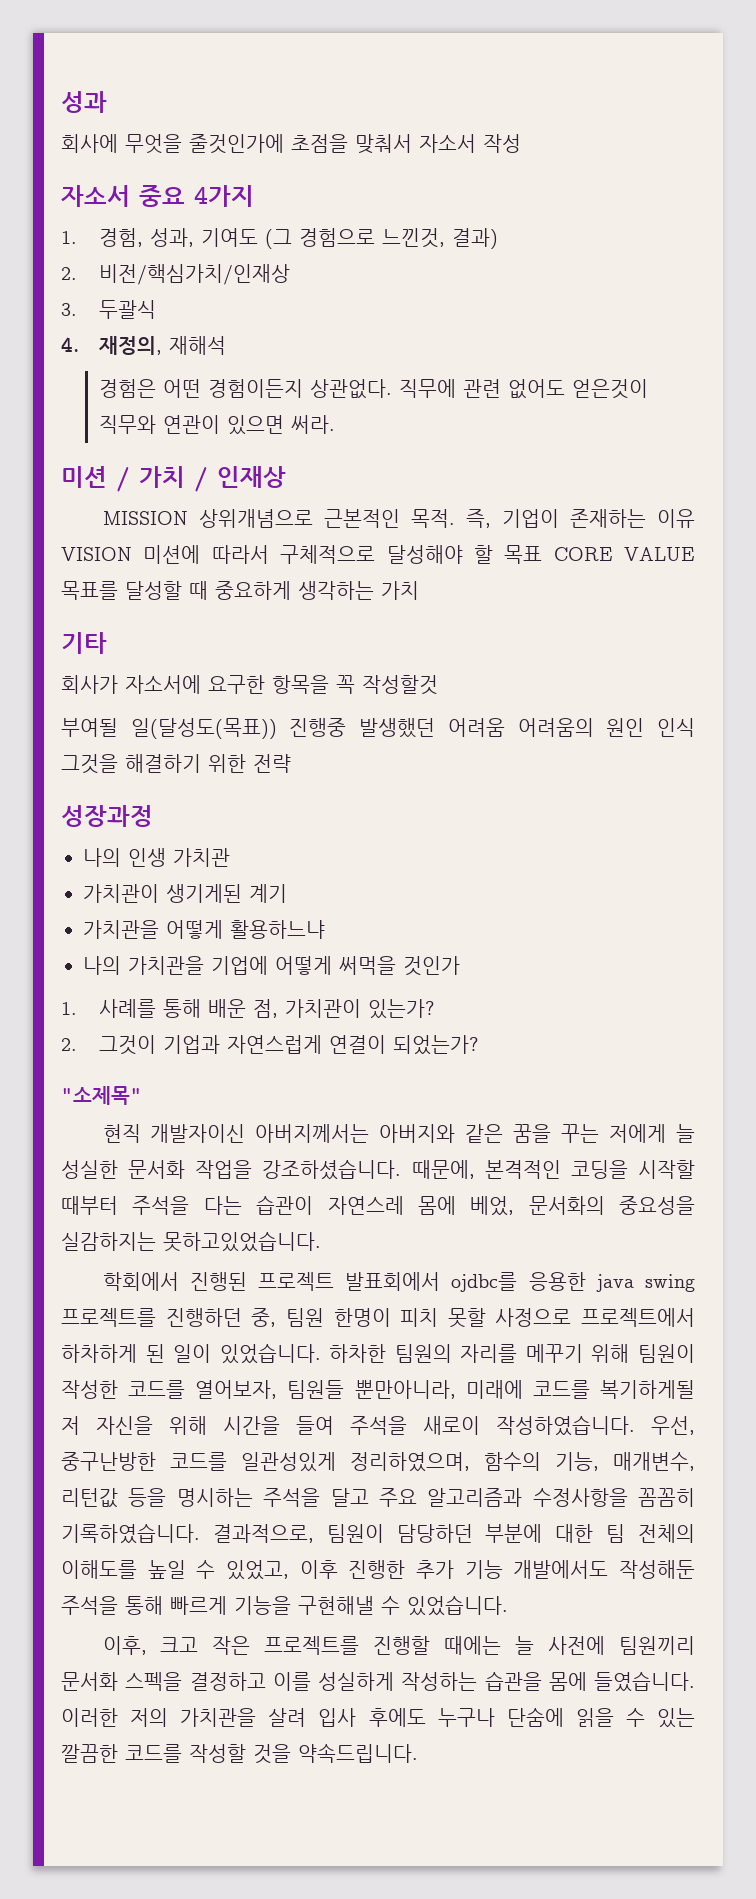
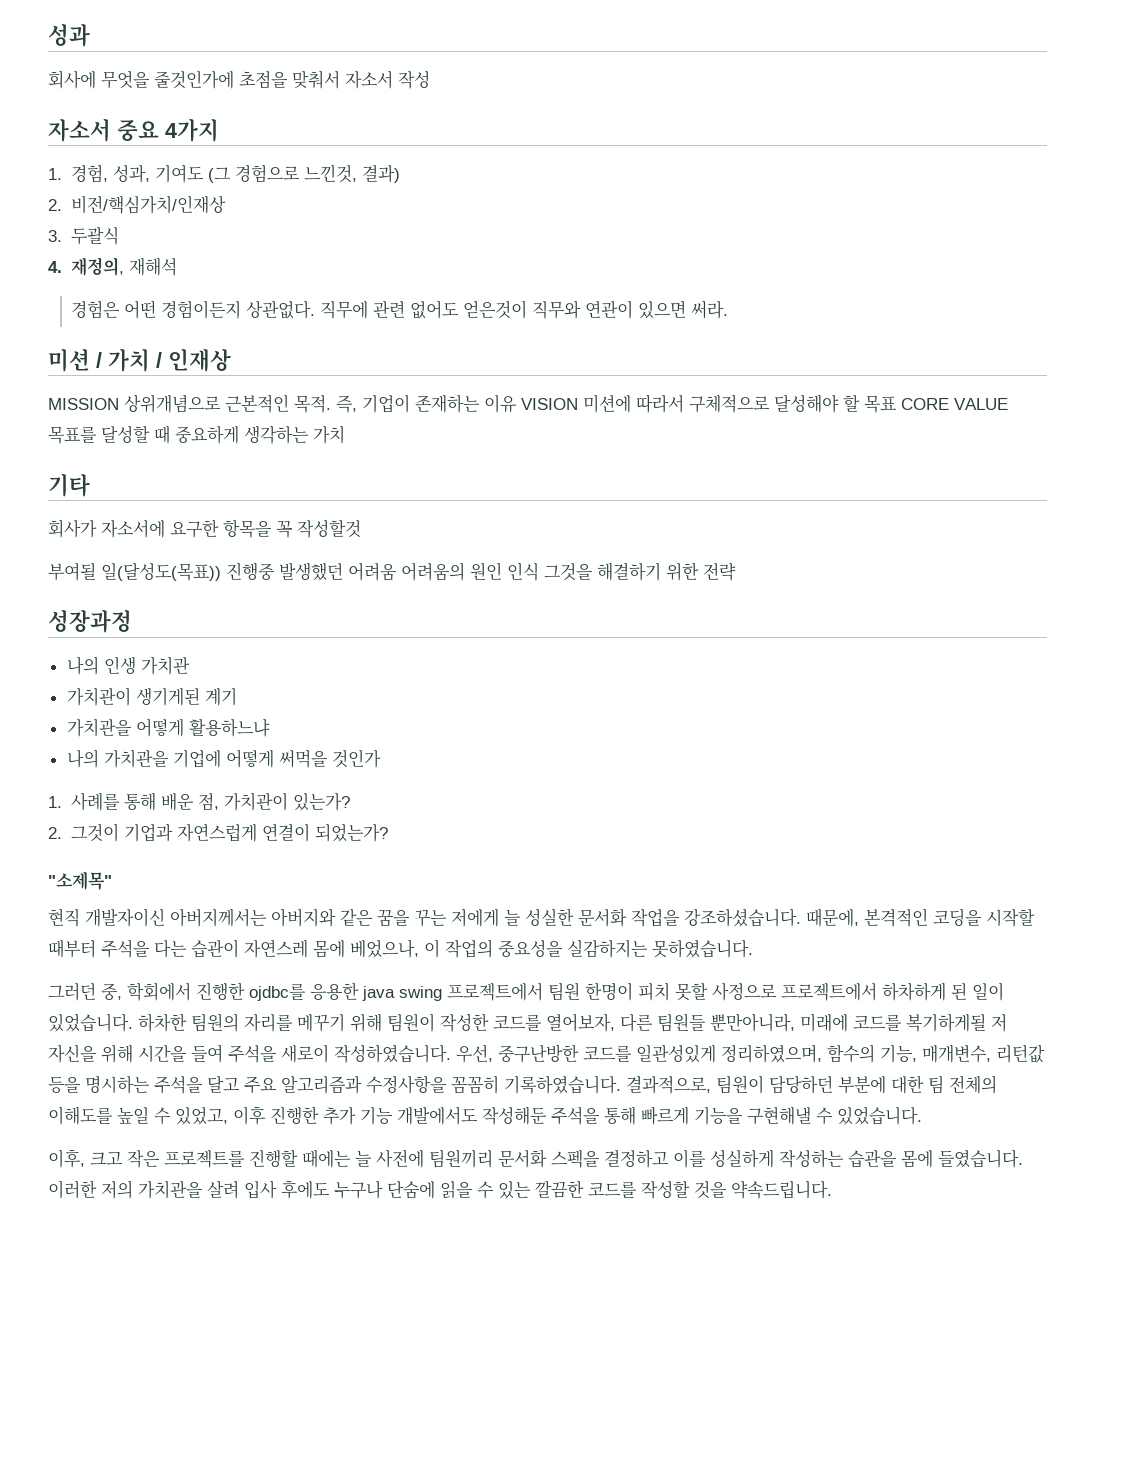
- 때문에, 본격적인 코딩을 시작할 때부터 주석을 다는 습관이 자연스레 몸에 베었, 문서화의 중요성을 실감하지는 못하고있었습니다.
- 학회에서 진행된 프로젝트 발표회에서 ojdbc를 응용한 java swing 프로젝트를 진행하던 중, 팀원 한명이 피치 못할 사정으로 프로젝트에서 하차하게 된 일이 있었습니다.
+ 때문에, 본격적인 코딩을 시작할 때부터 주석을 다는 습관이 자연스레 몸에 베었으나, 이 작업의 중요성을 실감하지는 못하였습니다.
+ 그러던 중, 학회에서 진행한 ojdbc를 응용한 java swing 프로젝트에서 팀원 한명이 피치 못할 사정으로 프로젝트에서 하차하게 된 일이 있었습니다.
- 하차한 팀원의 자리를 메꾸기 위해 팀원이 작성한 코드를 열어보자, 팀원들 뿐만아니라, 미래에 코드를 복기하게될 저 자신을 위해 시간을 들여 주석을 새로이 작성하였습니다.
+ 하차한 팀원의 자리를 메꾸기 위해 팀원이 작성한 코드를 열어보자, 다른 팀원들 뿐만아니라, 미래에 코드를 복기하게될 저 자신을 위해 시간을 들여 주석을 새로이 작성하였습니다.

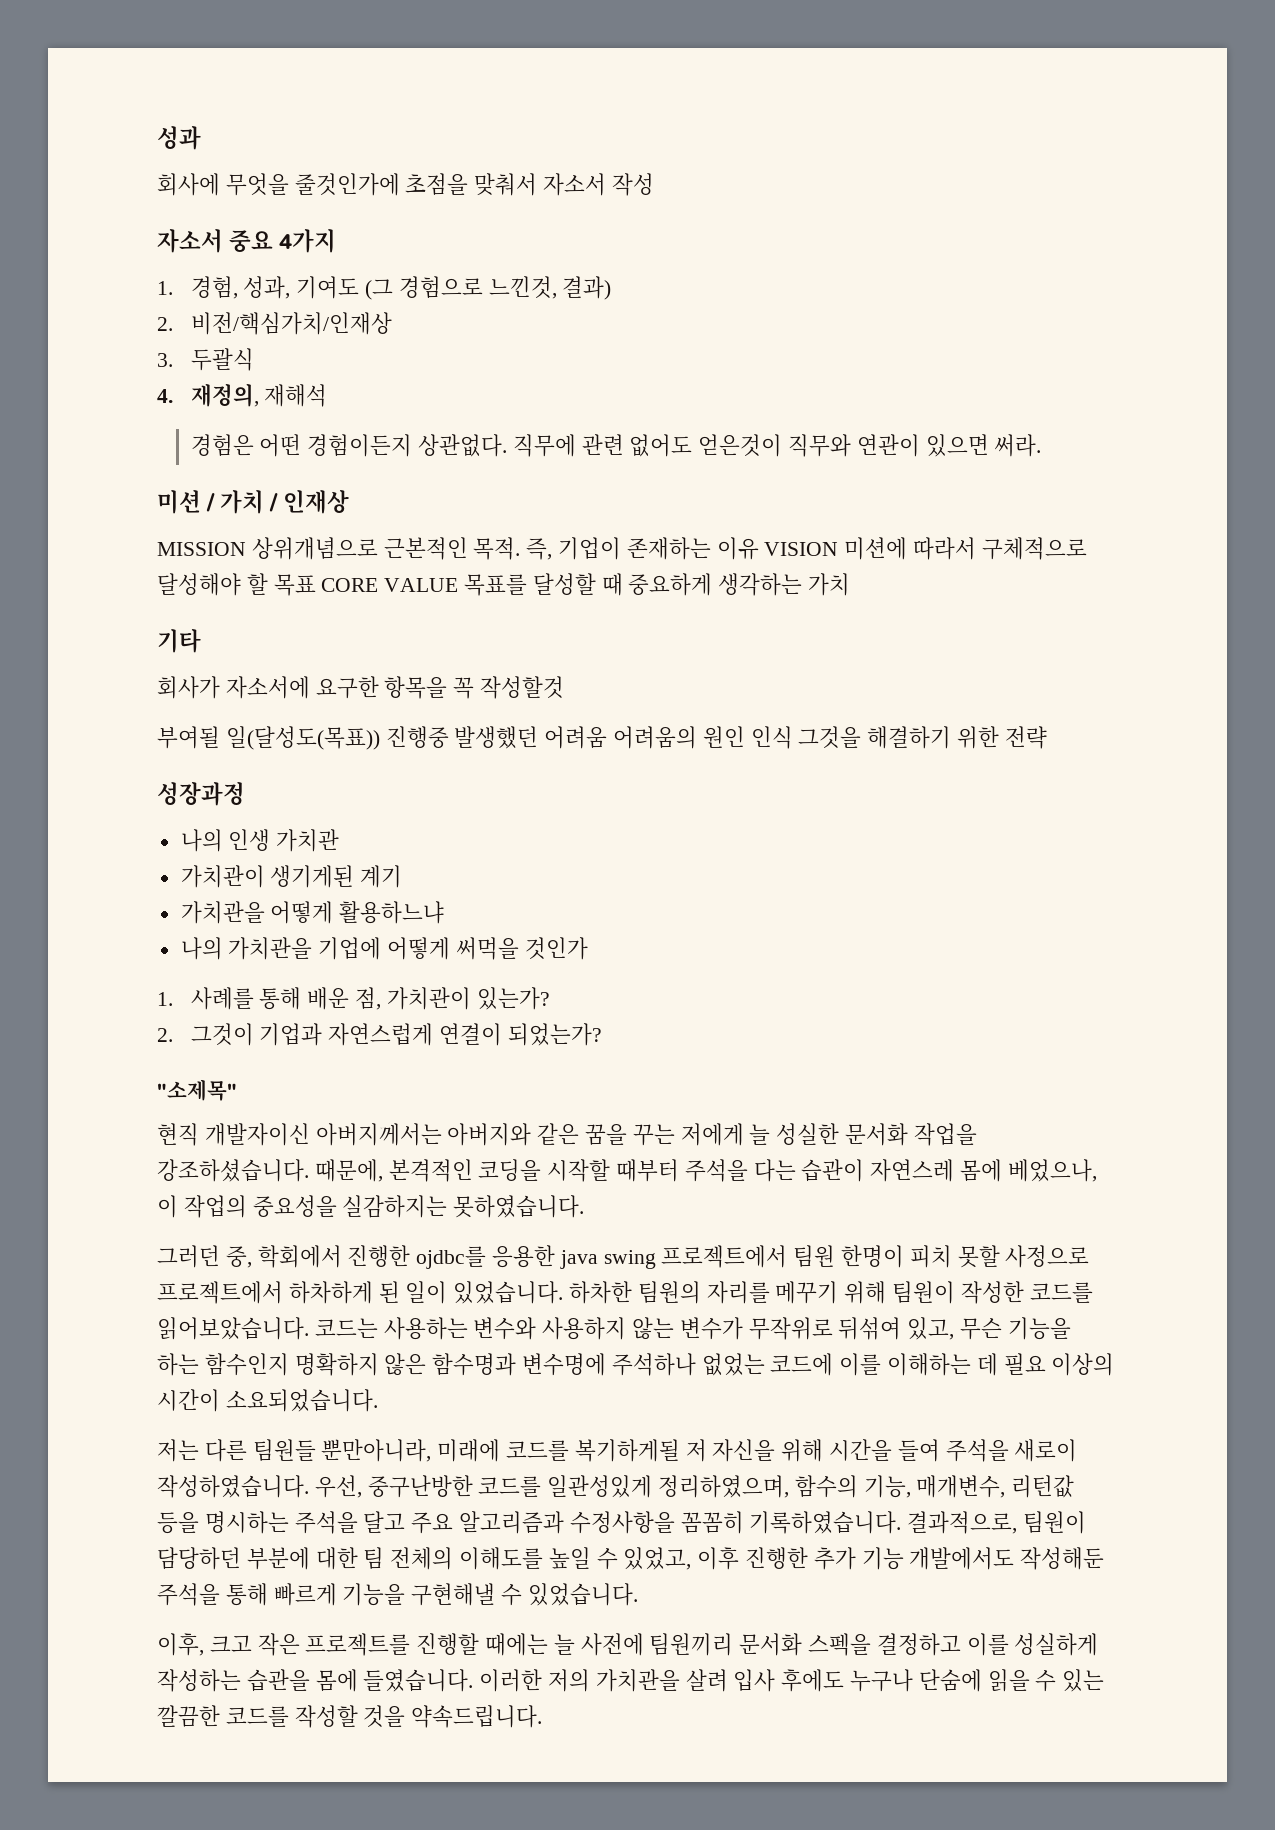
- 하차한 팀원의 자리를 메꾸기 위해 팀원이 작성한 코드를 열어보자, 다른 팀원들 뿐만아니라, 미래에 코드를 복기하게될 저 자신을 위해 시간을 들여 주석을 새로이 작성하였습니다.
+ 하차한 팀원의 자리를 메꾸기 위해 팀원이 작성한 코드를 읽어보았습니다. 코드는 사용하는 변수와 사용하지 않는 변수가 무작위로 뒤섞여 있고, 무슨 기능을 하는 함수인지 명확하지 않은 함수명과 변수명에 주석하나 없었는 코드에 이를 이해하는 데 필요 이상의 시간이 소요되었습니다.
+ 저는 다른 팀원들 뿐만아니라, 미래에 코드를 복기하게될 저 자신을 위해 시간을 들여 주석을 새로이 작성하였습니다.

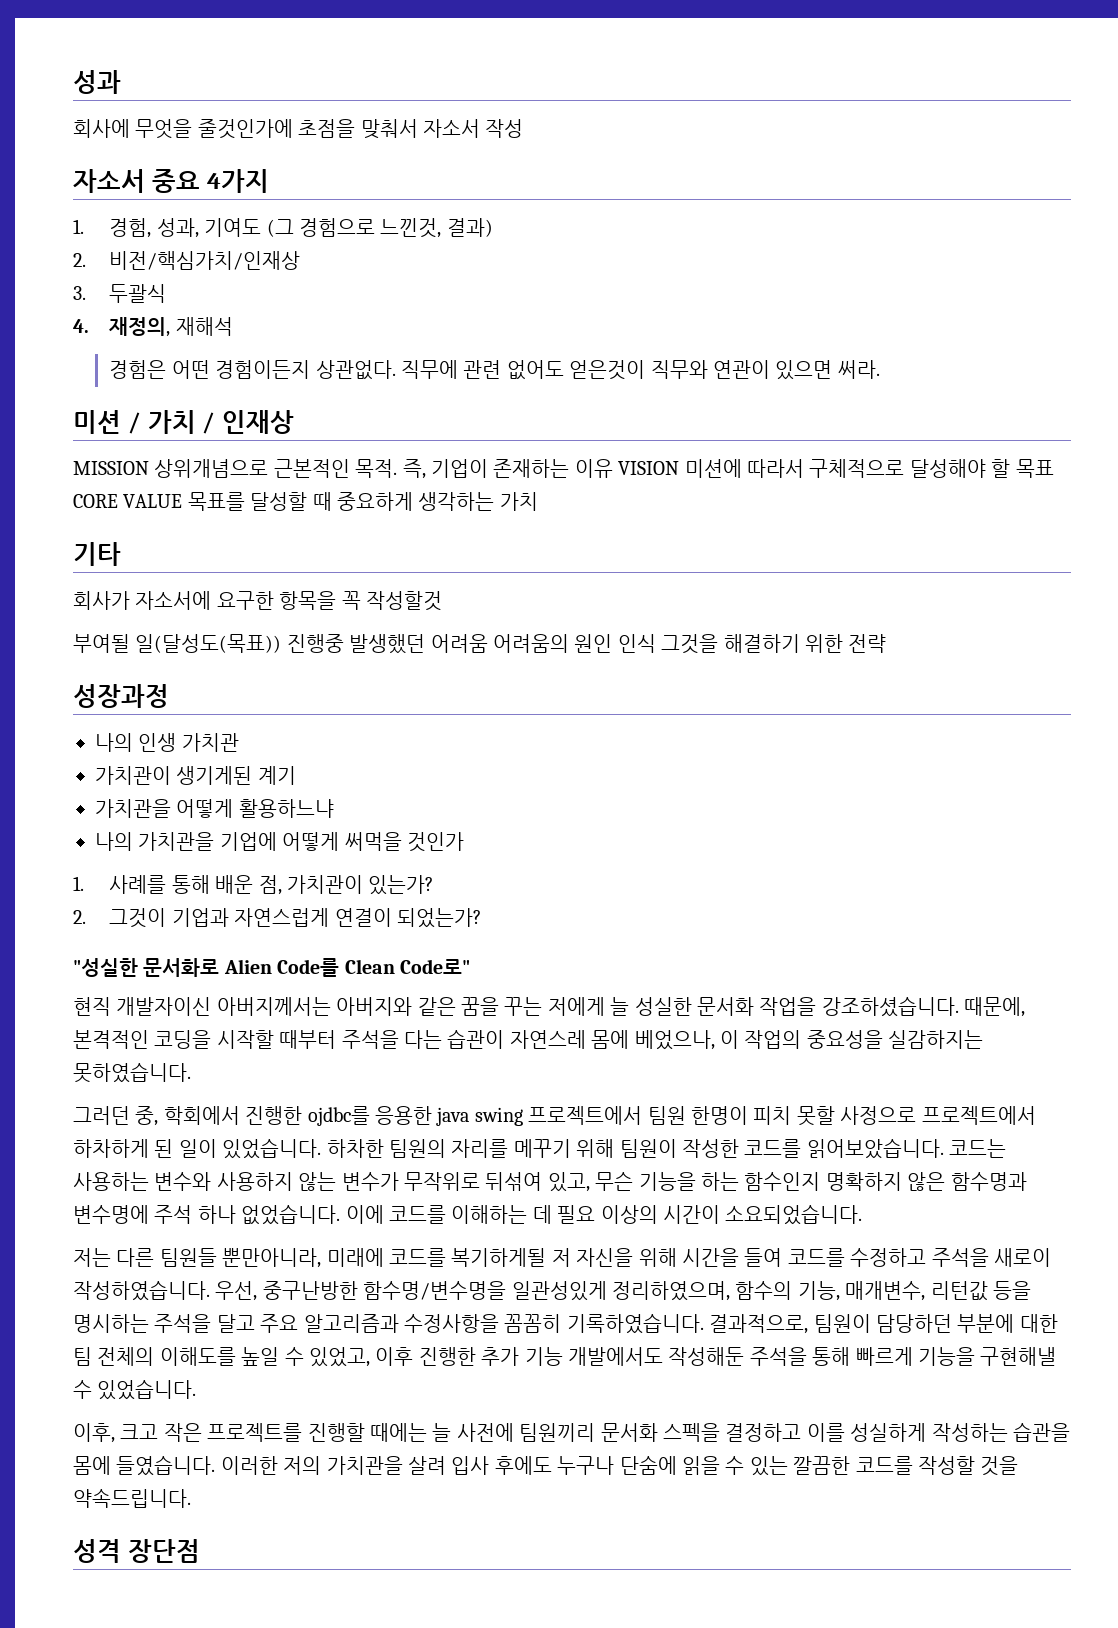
- "소제목"
+ "성실한 문서화로 Alien Code를 Clean Code로"
- 코드는 사용하는 변수와 사용하지 않는 변수가 무작위로 뒤섞여 있고, 무슨 기능을 하는 함수인지 명확하지 않은 함수명과 변수명에 주석하나 없었는 코드에 이를 이해하는 데 필요 이상의 시간이 소요되었습니다.
+ 코드는 사용하는 변수와 사용하지 않는 변수가 무작위로 뒤섞여 있고, 무슨 기능을 하는 함수인지 명확하지 않은 함수명과 변수명에 주석 하나 없었습니다. 이에 코드를 이해하는 데 필요 이상의 시간이 소요되었습니다.
- 저는 다른 팀원들 뿐만아니라, 미래에 코드를 복기하게될 저 자신을 위해 시간을 들여 주석을 새로이 작성하였습니다.
+ 저는 다른 팀원들 뿐만아니라, 미래에 코드를 복기하게될 저 자신을 위해 시간을 들여 코드를 수정하고 주석을 새로이 작성하였습니다.
- 우선, 중구난방한 코드를 일관성있게 정리하였으며, 함수의 기능, 매개변수, 리턴값 등을 명시하는 주석을 달고 주요 알고리즘과 수정사항을 꼼꼼히 기록하였습니다.
+ 우선, 중구난방한 함수명/변수명을 일관성있게 정리하였으며, 함수의 기능, 매개변수, 리턴값 등을 명시하는 주석을 달고 주요 알고리즘과 수정사항을 꼼꼼히 기록하였습니다.
+ 성격 장단점

